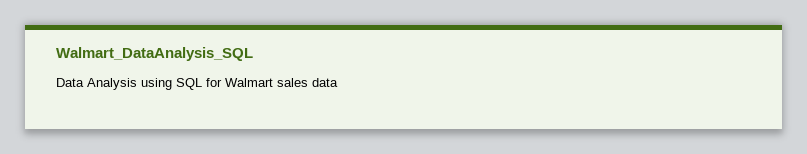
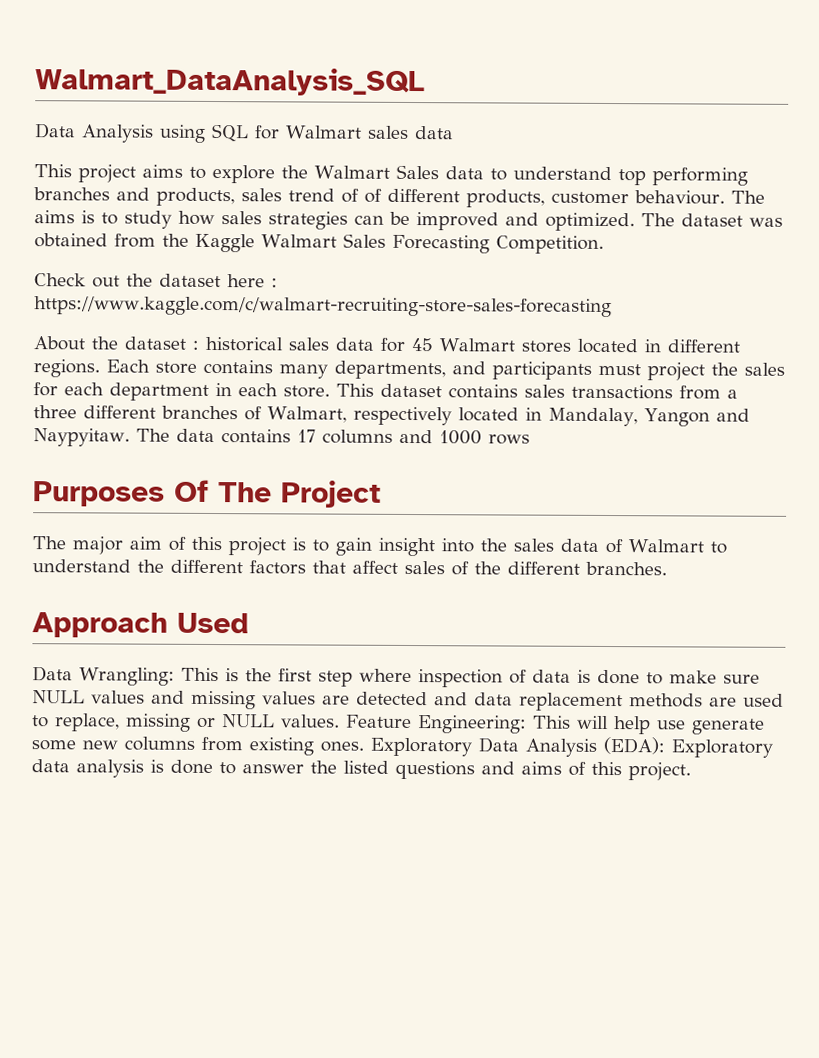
+ This project aims to explore the Walmart Sales data to understand top performing branches and products, sales trend of of different products, customer behaviour. The aims is to study how sales strategies can be improved and optimized. The dataset was obtained from the Kaggle Walmart Sales Forecasting Competition.
+ Check out the dataset here : https://www.kaggle.com/c/walmart-recruiting-store-sales-forecasting
+ About the dataset : historical sales data for 45 Walmart stores located in different regions. Each store contains many departments, and participants must project the sales for each department in each store. This dataset contains sales transactions from a three different branches of Walmart, respectively located in Mandalay, Yangon and Naypyitaw. The data contains 17 columns and 1000 rows
+ Purposes Of The Project
+ The major aim of this project is to gain insight into the sales data of Walmart to understand the different factors that affect sales of the different branches.
+ Approach Used
+ Data Wrangling: This is the first step where inspection of data is done to make sure NULL values and missing values are detected and data replacement methods are used to replace, missing or NULL values. Feature Engineering: This will help use generate some new columns from existing ones. Exploratory Data Analysis (EDA): Exploratory data analysis is done to answer the listed questions and aims of this project.

